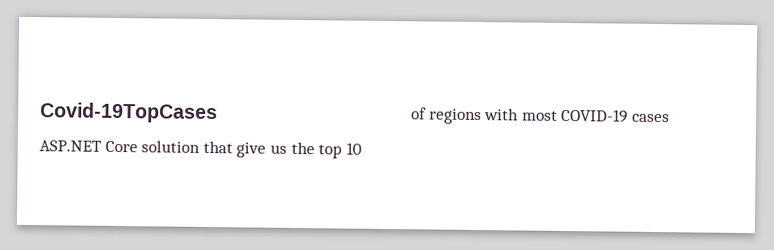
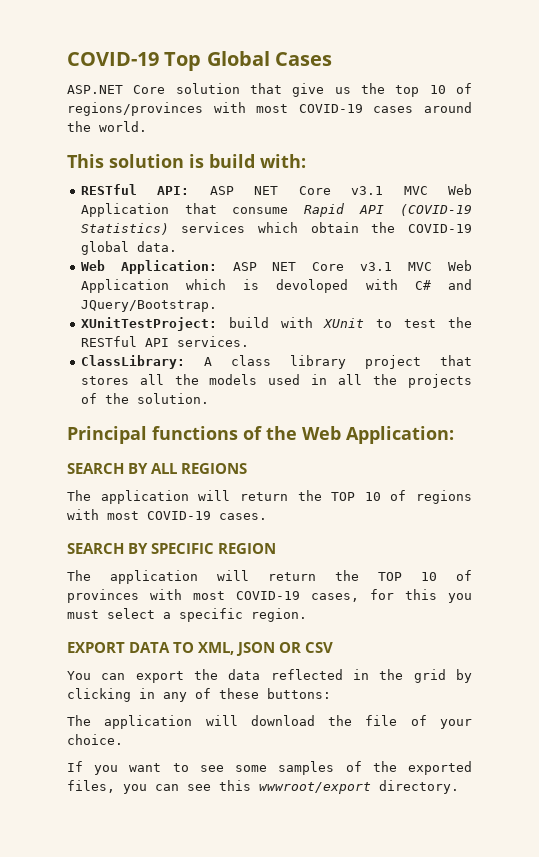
- Covid-19TopCases
+ COVID-19 Top Global Cases
- ASP.NET Core solution that give us the top 10 of regions with most COVID-19 cases
+ ASP.NET Core solution that give us the top 10 of regions/provinces with most COVID-19 cases around the world.
+ This solution is build with:
+ RESTful API: ASP NET Core v3.1 MVC Web Application that consume Rapid API (COVID-19 Statistics) services which obtain the COVID-19 global data.
+ Web Application: ASP NET Core v3.1 MVC Web Application which is devoloped with C# and JQuery/Bootstrap.
+ XUnitTestProject: build with XUnit to test the RESTful API services.
+ ClassLibrary: A class library project that stores all the models used in all the projects of the solution.
+ Principal functions of the Web Application:
+ SEARCH BY ALL REGIONS
+ The application will return the TOP 10 of regions with most COVID-19 cases.
+ SEARCH BY SPECIFIC REGION
+ The application will return the TOP 10 of provinces with most COVID-19 cases, for this you must select a specific region.
+ EXPORT DATA TO XML, JSON OR CSV
+ You can export the data reflected in the grid by clicking in any of these buttons:
+ The application will download the file of your choice.
+ If you want to see some samples of the exported files, you can see this wwwroot/export directory.

